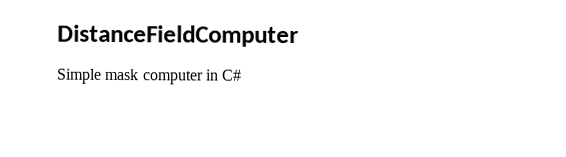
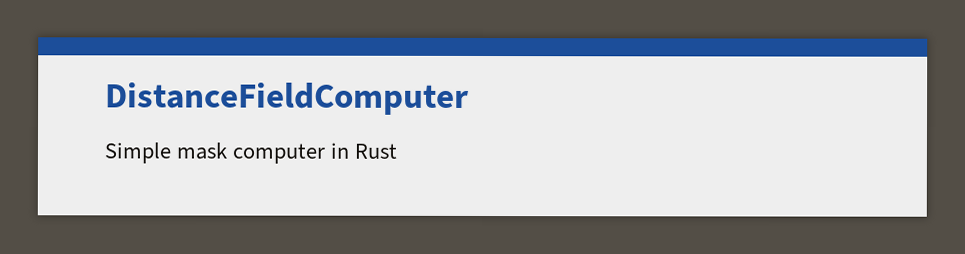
- Simple mask computer in C#
+ Simple mask computer in Rust

